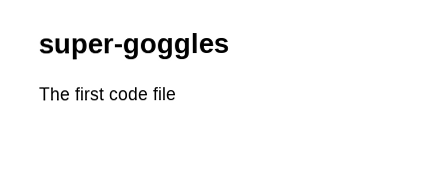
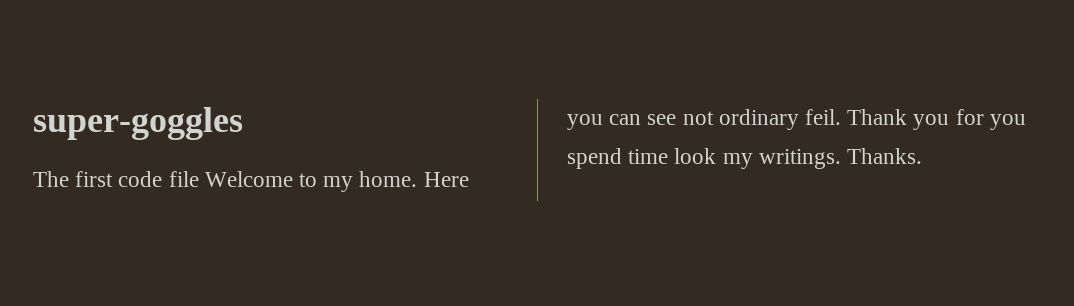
- The first code file
+ The first code file Welcome to my home. Here you can see not ordinary feil. Thank you for you spend time look my writings. Thanks.

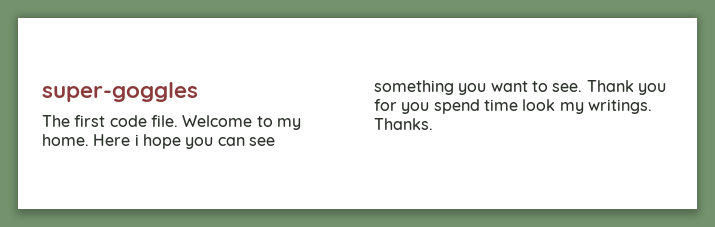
- The first code file Welcome to my home.
+ The first code file. Welcome to my home.
- Here you can see not ordinary feil.
+ Here i hope you can see something you want to see.

